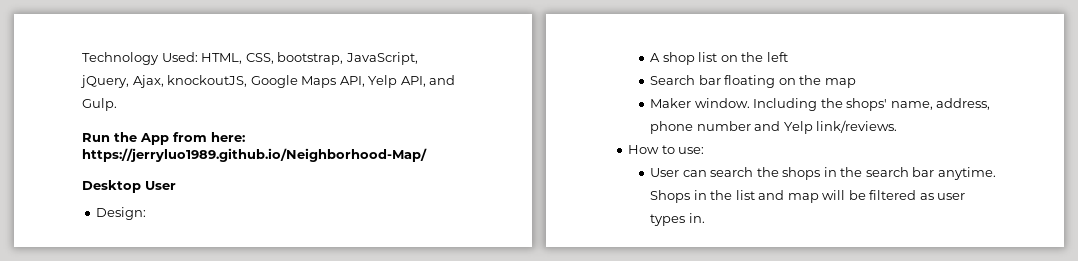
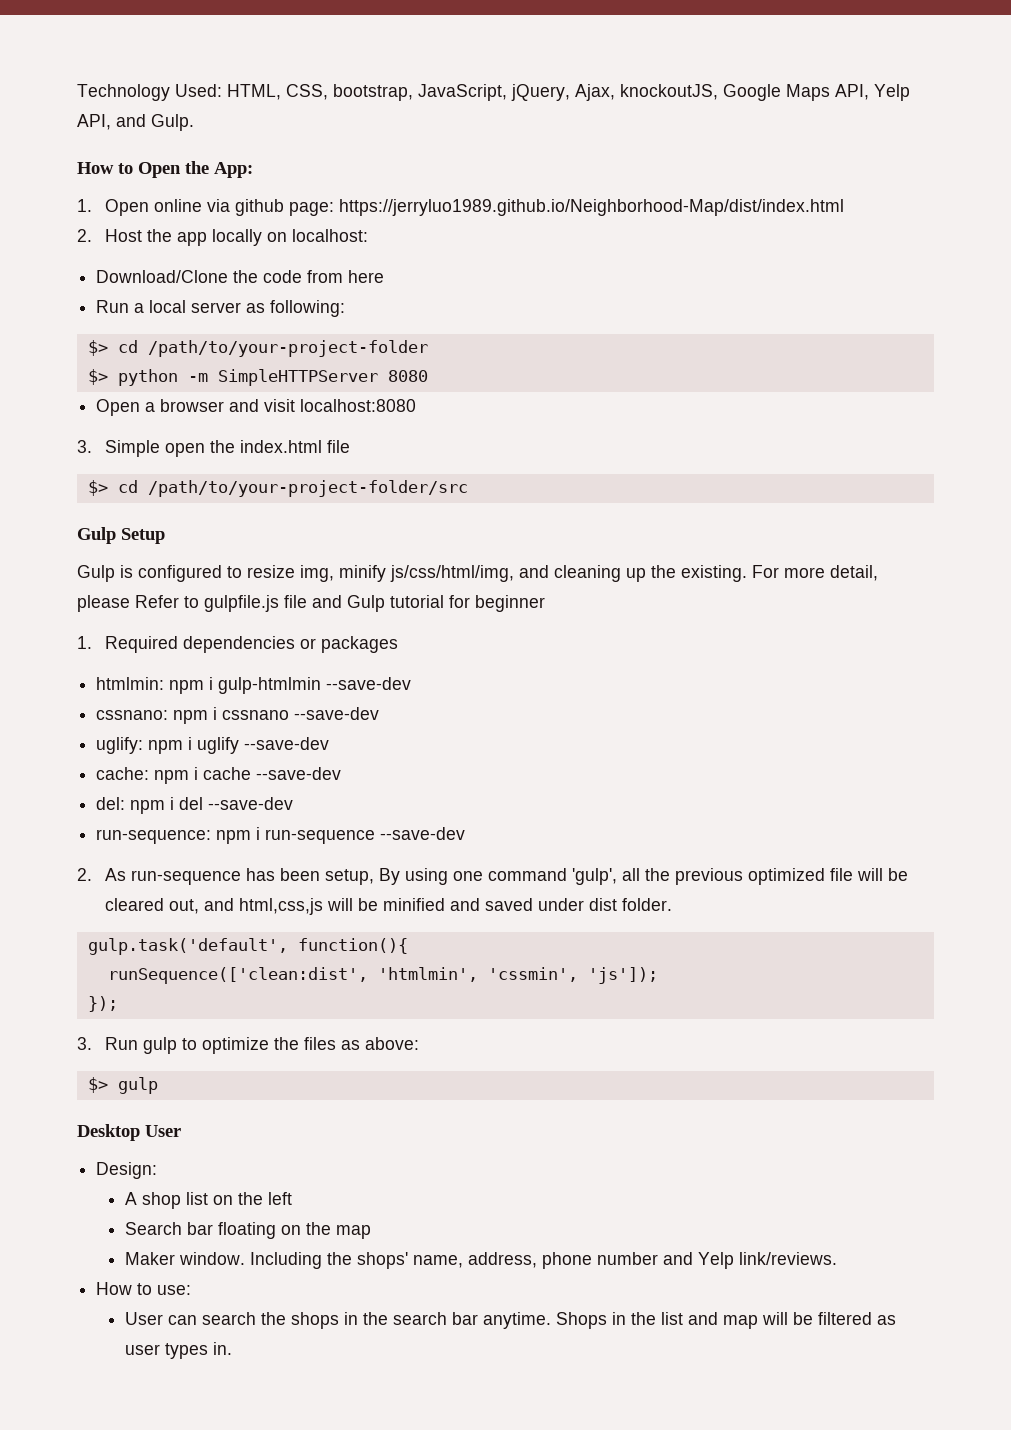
- Run the App from here: https://jerryluo1989.github.io/Neighborhood-Map/
+ How to Open the App:
+ 1. Open online via github page: https://jerryluo1989.github.io/Neighborhood-Map/dist/index.html
+ 2. Host the app locally on localhost:
+ Download/Clone the code from here
+ Run a local server as following:
+ $> cd /path/to/your-project-folder
+ $> python -m SimpleHTTPServer 8080
+ Open a browser and visit localhost:8080
+ 3. Simple open the index.html file
+ $> cd /path/to/your-project-folder/src
+ Gulp Setup
+ Gulp is configured to resize img, minify js/css/html/img, and cleaning up the existing. For more detail, please Refer to gulpfile.js file and Gulp tutorial for beginner
+ 1. Required dependencies or packages
+ htmlmin: npm i gulp-htmlmin --save-dev
+ cssnano: npm i cssnano --save-dev
+ uglify: npm i uglify --save-dev
+ cache: npm i cache --save-dev
+ del: npm i del --save-dev
+ run-sequence: npm i run-sequence --save-dev
+ 2. As run-sequence has been setup, By using one command 'gulp', all the previous optimized file will be cleared out, and html,css,js will be minified and saved under dist folder.
+ gulp.task('default', function(){
+ runSequence(['clean:dist', 'htmlmin', 'cssmin', 'js']);
+ });
+ 3. Run gulp to optimize the files as above:
+ $> gulp

